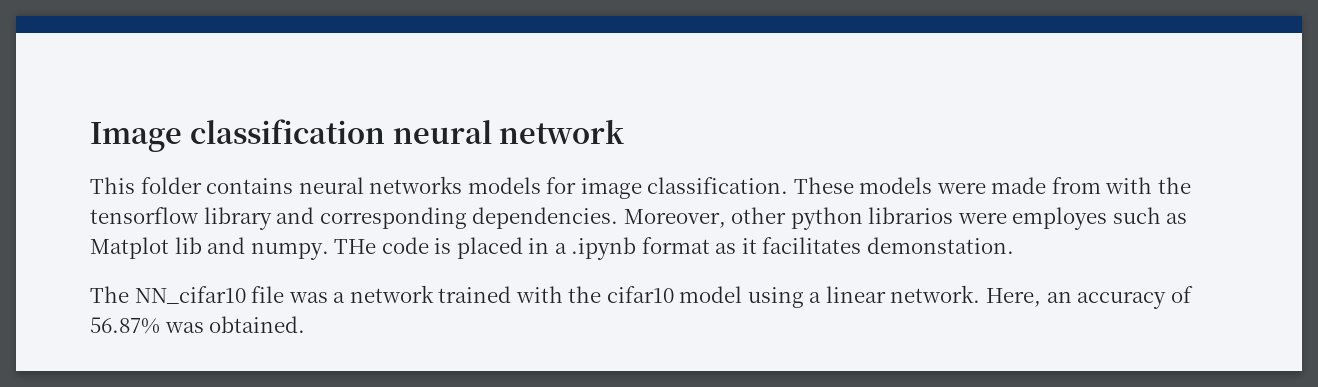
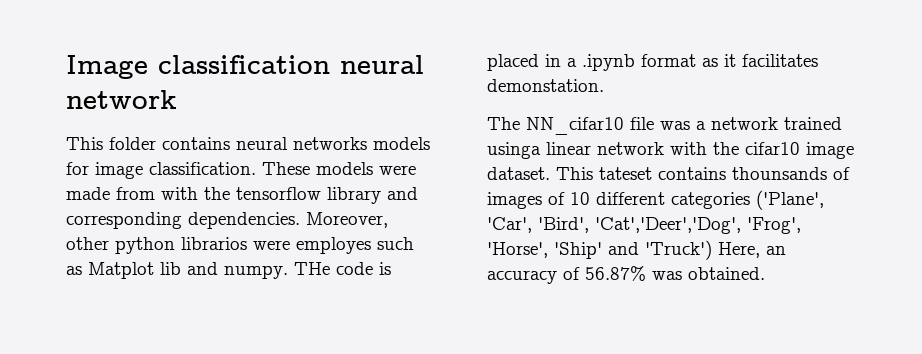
- The NN_cifar10 file was a network trained with the cifar10 model using a linear network. Here, an accuracy of 56.87% was obtained.
+ The NN_cifar10 file was a network trained usinga linear network with the cifar10 image dataset. This tateset contains thounsands of images of 10 different categories ('Plane', 'Car', 'Bird', 'Cat','Deer','Dog', 'Frog', 'Horse', 'Ship' and 'Truck') Here, an accuracy of 56.87% was obtained.

